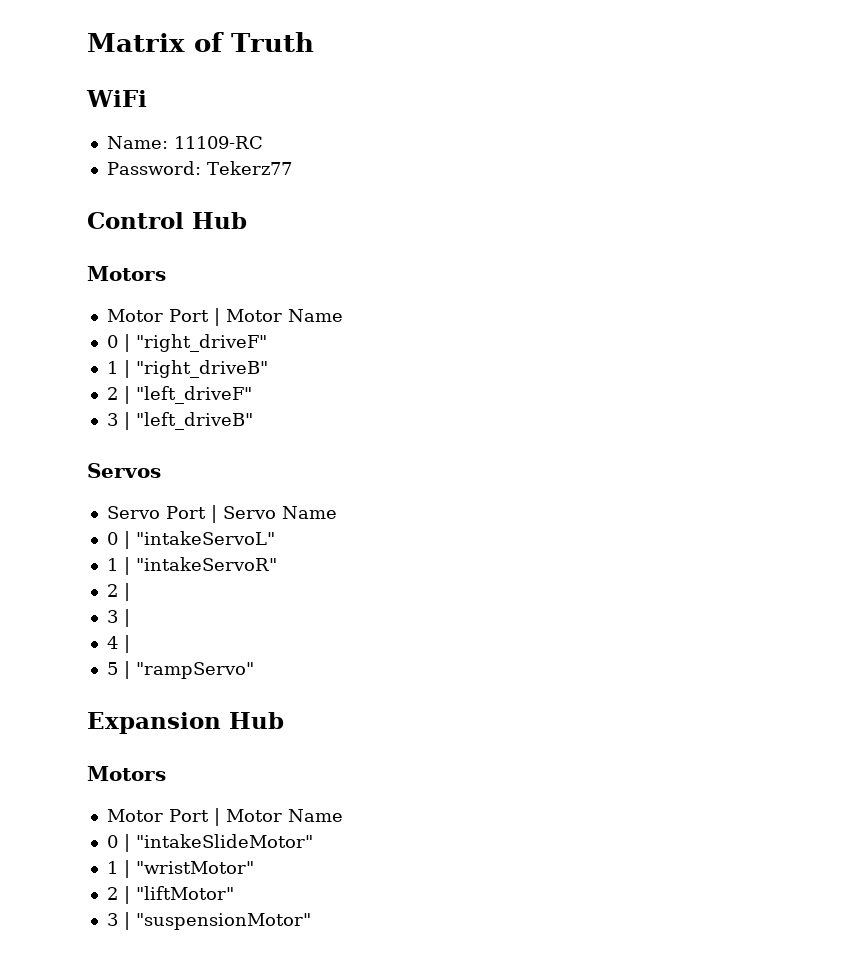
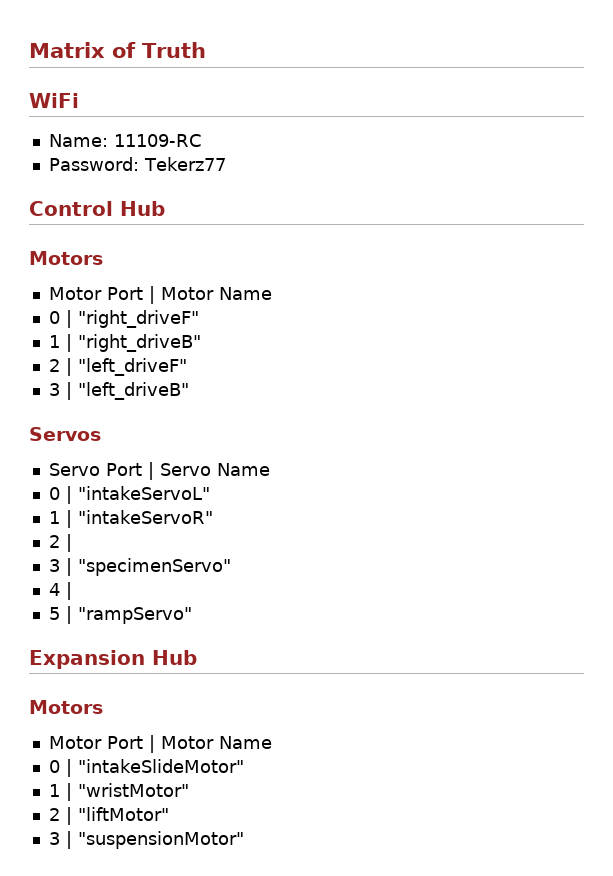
  1 | "intakeServoR"
  2 |
- 3 |
+ 3 | "specimenServo"

